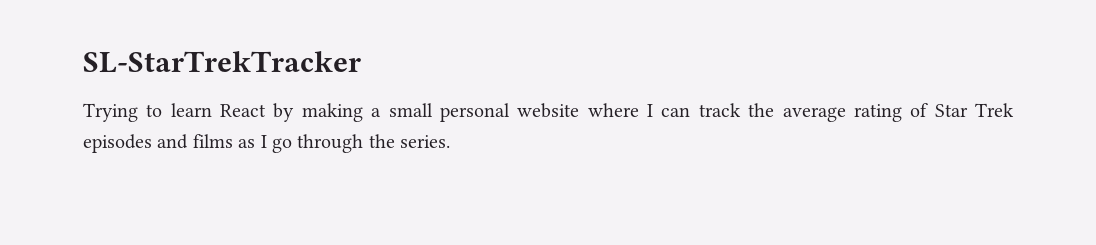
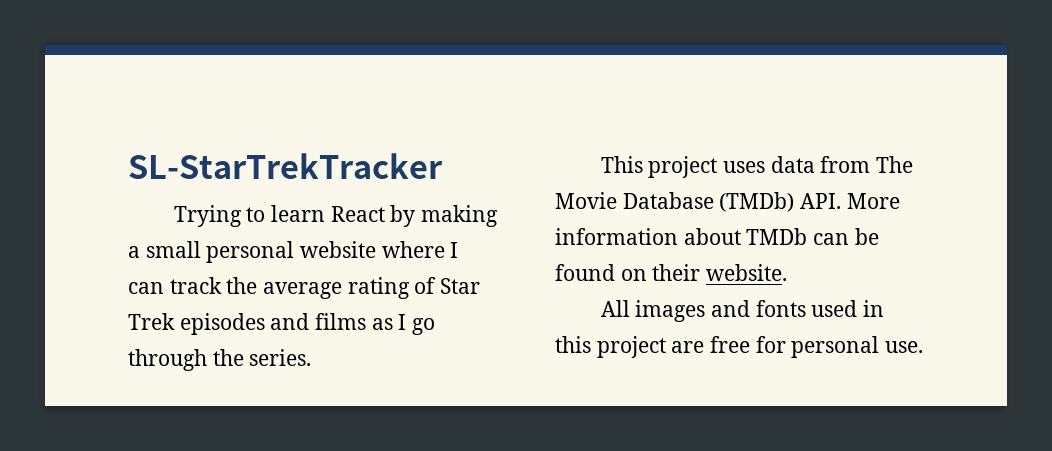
+ This project uses data from The Movie Database (TMDb) API. More information about TMDb can be found on their website.
+ All images and fonts used in this project are free for personal use.

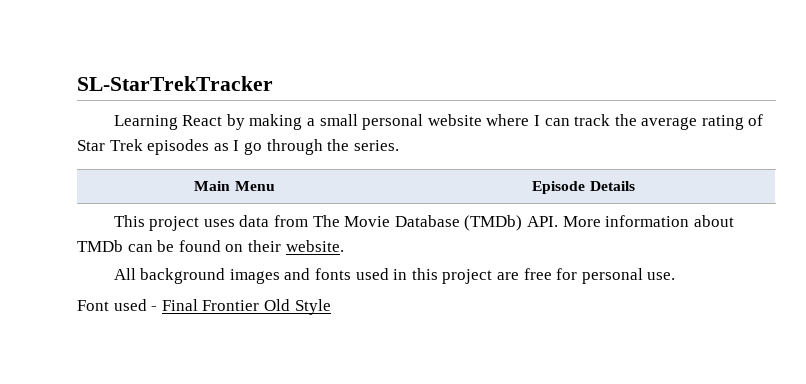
- Trying to learn React by making a small personal website where I can track the average rating of Star Trek episodes and films as I go through the series.
+ Learning React by making a small personal website where I can track the average rating of Star Trek episodes as I go through the series.
+ Main Menu | Episode Details
- All images and fonts used in this project are free for personal use.
+ All background images and fonts used in this project are free for personal use.
+ Font used - Final Frontier Old Style

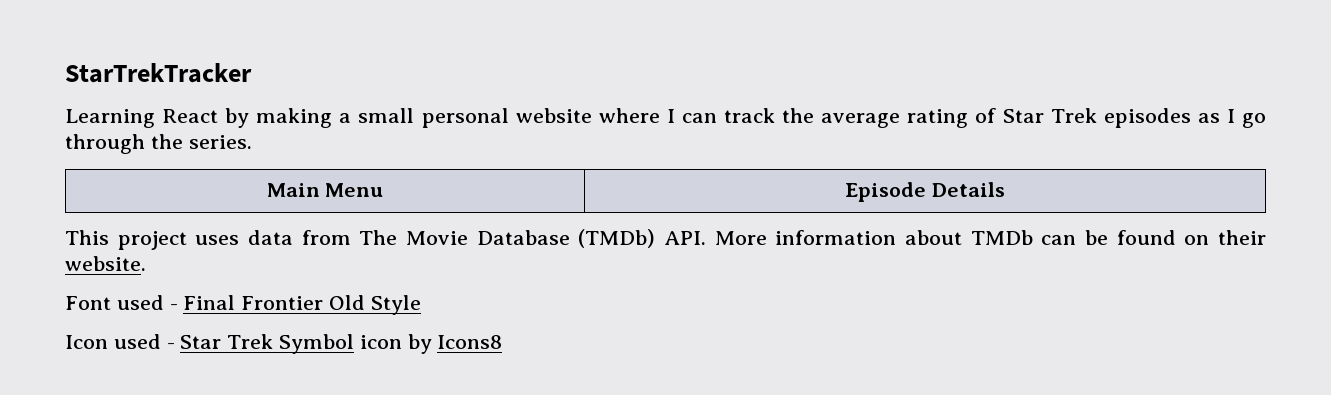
- SL-StarTrekTracker
+ StarTrekTracker
- All background images and fonts used in this project are free for personal use.
+ Icon used - Star Trek Symbol icon by Icons8

